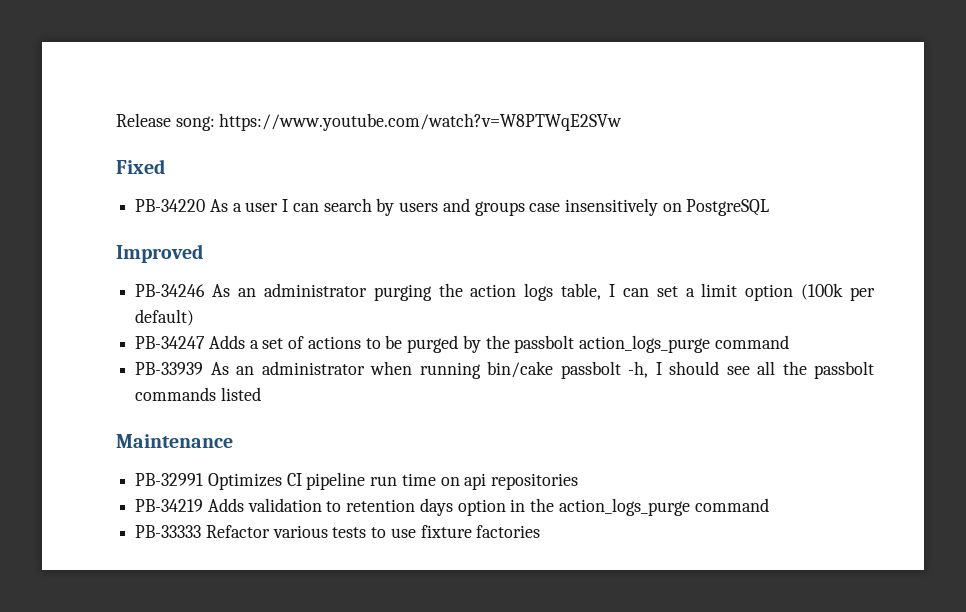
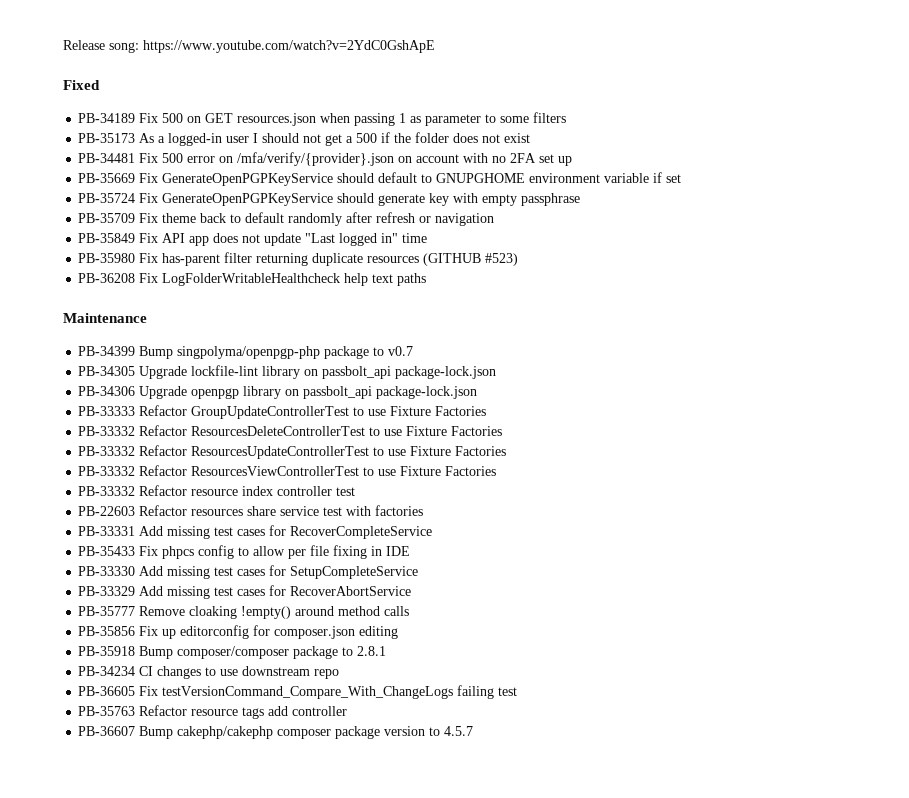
- Release song: https://www.youtube.com/watch?v=W8PTWqE2SVw
+ Release song: https://www.youtube.com/watch?v=2YdC0GshApE
- PB-34220 As a user I can search by users and groups case insensitively on PostgreSQL
- Improved
- PB-34246 As an administrator purging the action logs table, I can set a limit option (100k per default)
- PB-34247 Adds a set of actions to be purged by the passbolt action_logs_purge command
- PB-33939 As an administrator when running bin/cake passbolt -h, I should see all the passbolt commands listed
+ PB-34189 Fix 500 on GET resources.json when passing 1 as parameter to some filters
+ PB-35173 As a logged-in user I should not get a 500 if the folder does not exist
+ PB-34481 Fix 500 error on /mfa/verify/{provider}.json on account with no 2FA set up
+ PB-35669 Fix GenerateOpenPGPKeyService should default to GNUPGHOME environment variable if set
+ PB-35724 Fix GenerateOpenPGPKeyService should generate key with empty passphrase
+ PB-35709 Fix theme back to default randomly after refresh or navigation
+ PB-35849 Fix API app does not update "Last logged in" time
+ PB-35980 Fix has-parent filter returning duplicate resources (GITHUB #523)
+ PB-36208 Fix LogFolderWritableHealthcheck help text paths
  Maintenance
- PB-32991 Optimizes CI pipeline run time on api repositories
- PB-34219 Adds validation to retention days option in the action_logs_purge command
- PB-33333 Refactor various tests to use fixture factories
+ PB-34399 Bump singpolyma/openpgp-php package to v0.7
+ PB-34305 Upgrade lockfile-lint library on passbolt_api package-lock.json
+ PB-34306 Upgrade openpgp library on passbolt_api package-lock.json
+ PB-33333 Refactor GroupUpdateControllerTest to use Fixture Factories
+ PB-33332 Refactor ResourcesDeleteControllerTest to use Fixture Factories
+ PB-33332 Refactor ResourcesUpdateControllerTest to use Fixture Factories
+ PB-33332 Refactor ResourcesViewControllerTest to use Fixture Factories
+ PB-33332 Refactor resource index controller test
+ PB-22603 Refactor resources share service test with factories
+ PB-33331 Add missing test cases for RecoverCompleteService
+ PB-35433 Fix phpcs config to allow per file fixing in IDE
+ PB-33330 Add missing test cases for SetupCompleteService
+ PB-33329 Add missing test cases for RecoverAbortService
+ PB-35777 Remove cloaking !empty() around method calls
+ PB-35856 Fix up editorconfig for composer.json editing
+ PB-35918 Bump composer/composer package to 2.8.1
+ PB-34234 CI changes to use downstream repo
+ PB-36605 Fix testVersionCommand_Compare_With_ChangeLogs failing test
+ PB-35763 Refactor resource tags add controller
+ PB-36607 Bump cakephp/cakephp composer package version to 4.5.7

